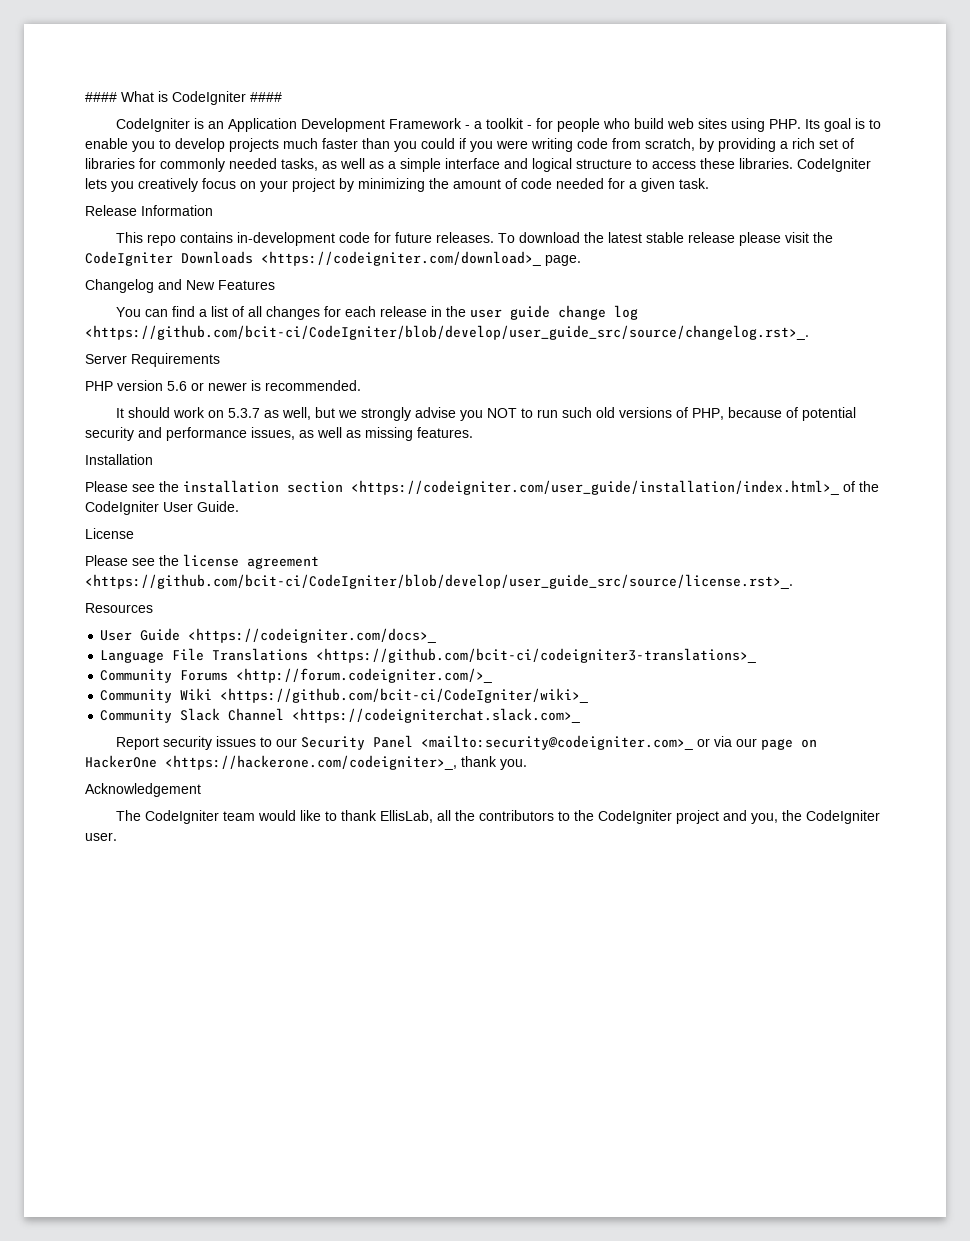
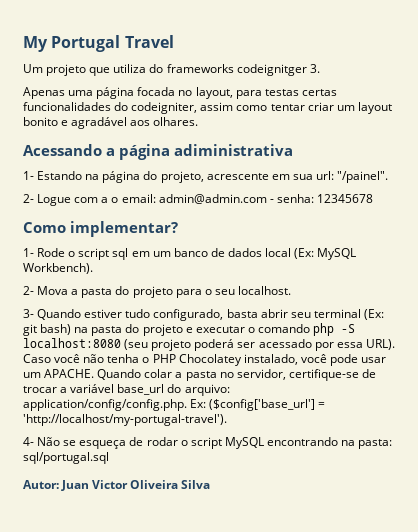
- #### What is CodeIgniter ####
- CodeIgniter is an Application Development Framework - a toolkit - for people who build web sites using PHP. Its goal is to enable you to develop projects much faster than you could if you were writing code from scratch, by providing a rich set of libraries for commonly needed tasks, as well as a simple interface and logical structure to access these libraries. CodeIgniter lets you creatively focus on your project by minimizing the amount of code needed for a given task.
- Release Information
- This repo contains in-development code for future releases. To download the latest stable release please visit the CodeIgniter Downloads <https://codeigniter.com/download>_ page.
- Changelog and New Features
- You can find a list of all changes for each release in the user guide change log <https://github.com/bcit-ci/CodeIgniter/blob/develop/user_guide_src/source/changelog.rst>_.
- Server Requirements
- PHP version 5.6 or newer is recommended.
- It should work on 5.3.7 as well, but we strongly advise you NOT to run such old versions of PHP, because of potential security and performance issues, as well as missing features.
- Installation
- Please see the installation section <https://codeigniter.com/user_guide/installation/index.html>_ of the CodeIgniter User Guide.
- License
- Please see the license agreement <https://github.com/bcit-ci/CodeIgniter/blob/develop/user_guide_src/source/license.rst>_.
- Resources
- User Guide <https://codeigniter.com/docs>_
- Language File Translations <https://github.com/bcit-ci/codeigniter3-translations>_
- Community Forums <http://forum.codeigniter.com/>_
- Community Wiki <https://github.com/bcit-ci/CodeIgniter/wiki>_
- Community Slack Channel <https://codeigniterchat.slack.com>_
- Report security issues to our Security Panel <mailto:security@codeigniter.com>_ or via our page on HackerOne <https://hackerone.com/codeigniter>_, thank you.
- Acknowledgement
- The CodeIgniter team would like to thank EllisLab, all the contributors to the CodeIgniter project and you, the CodeIgniter user.
+ My Portugal Travel
+ Um projeto que utiliza do frameworks codeignitger 3.
+ Apenas uma página focada no layout, para testas certas funcionalidades do codeigniter, assim como tentar criar um layout bonito e agradável aos olhares.
+ Acessando a página adiministrativa
+ 1- Estando na página do projeto, acrescente em sua url: "/painel".
+ 2- Logue com a o email: admin@admin.com - senha: 12345678
+ Como implementar?
+ 1- Rode o script sql em um banco de dados local (Ex: MySQL Workbench).
+ 2- Mova a pasta do projeto para o seu localhost.
+ 3- Quando estiver tudo configurado, basta abrir seu terminal (Ex: git bash) na pasta do projeto e executar o comando php -S localhost:8080 (seu projeto poderá ser acessado por essa URL). Caso você não tenha o PHP Chocolatey instalado, você pode usar um APACHE. Quando colar a pasta no servidor, certifique-se de trocar a variável base_url do arquivo: application/config/config.php. Ex: ($config['base_url'] = 'http://localhost/my-portugal-travel').
+ 4- Não se esqueça de rodar o script MySQL encontrando na pasta: sql/portugal.sql
+ Autor: Juan Victor Oliveira Silva

